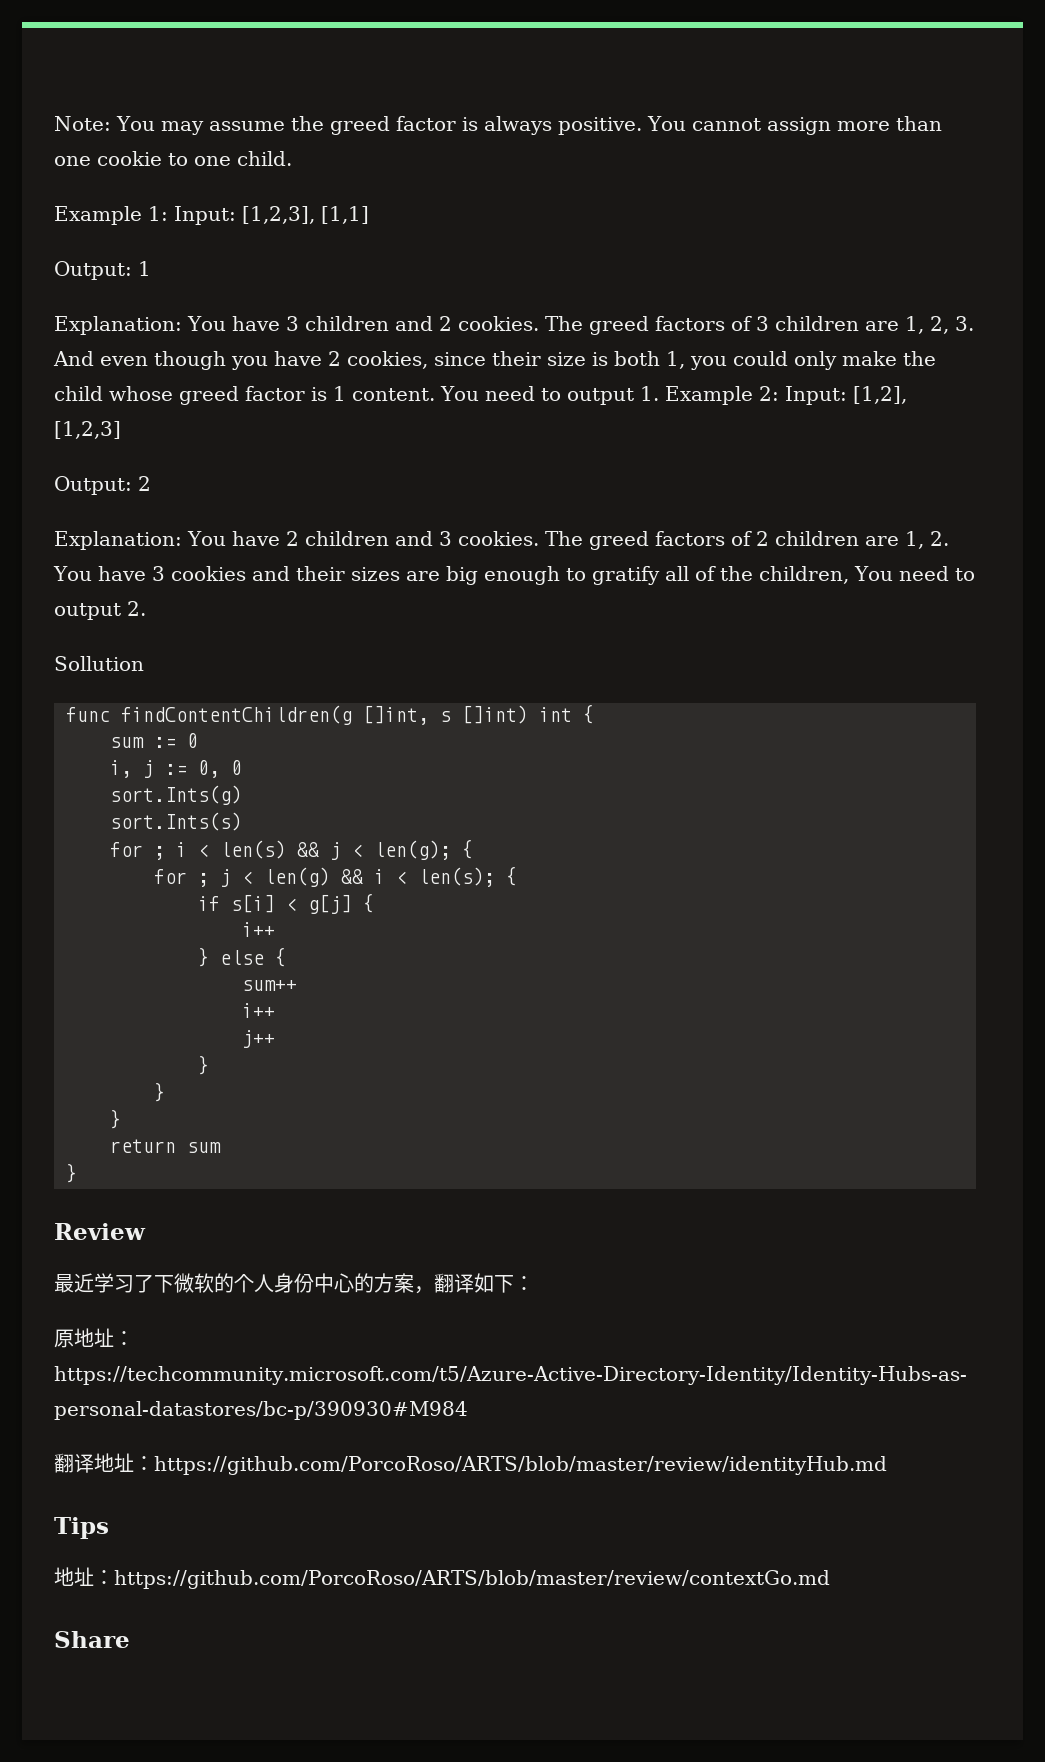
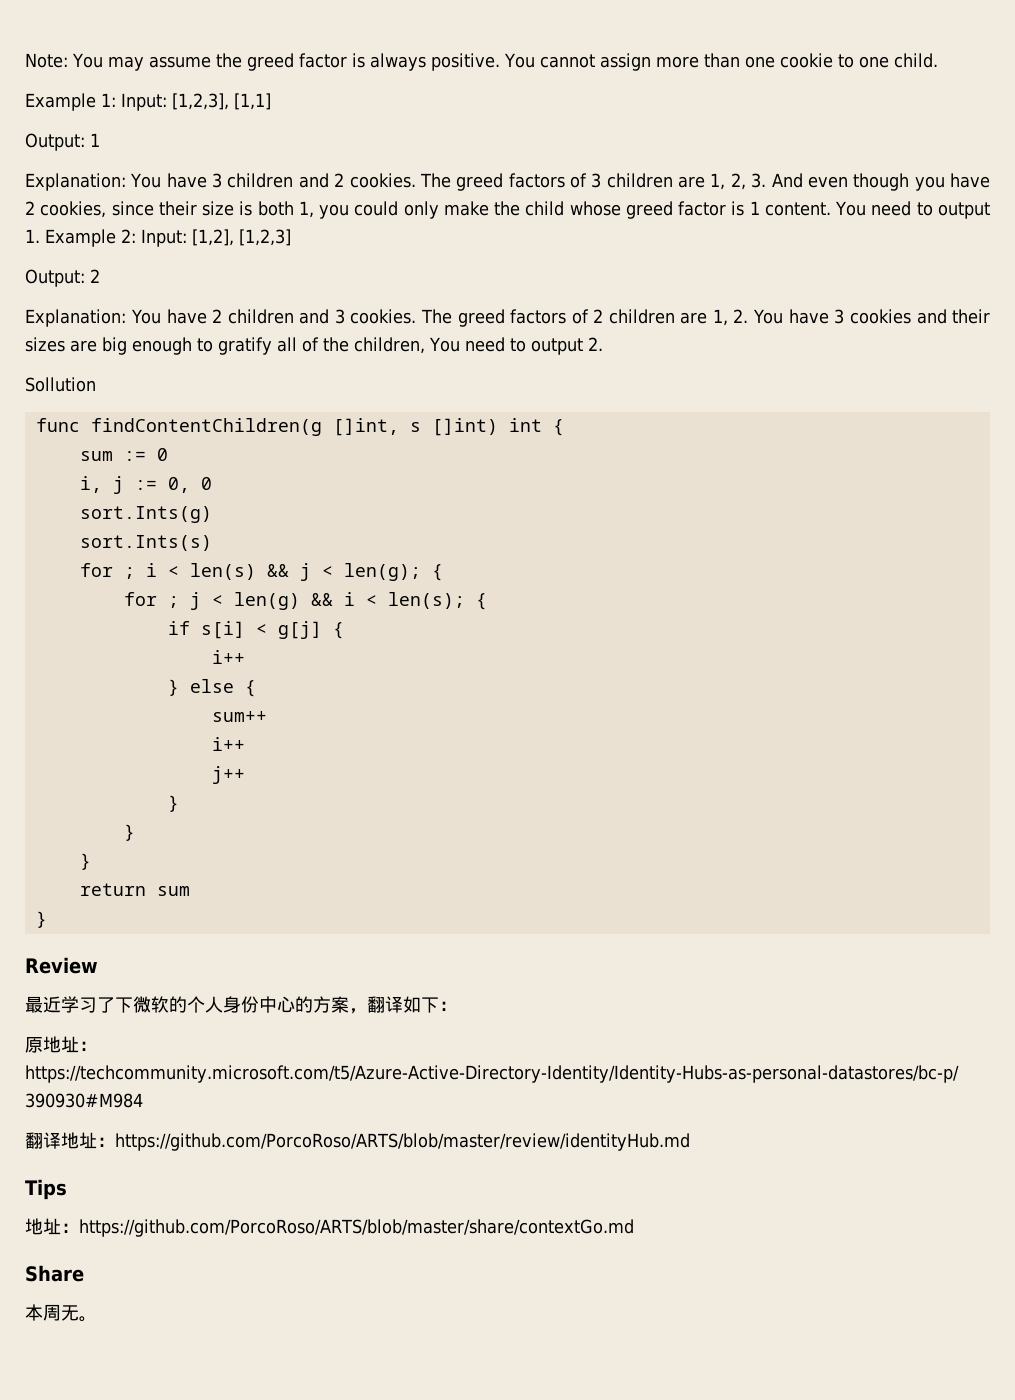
- 地址：https://github.com/PorcoRoso/ARTS/blob/master/review/contextGo.md
+ 地址：https://github.com/PorcoRoso/ARTS/blob/master/share/contextGo.md
+ 本周无。

